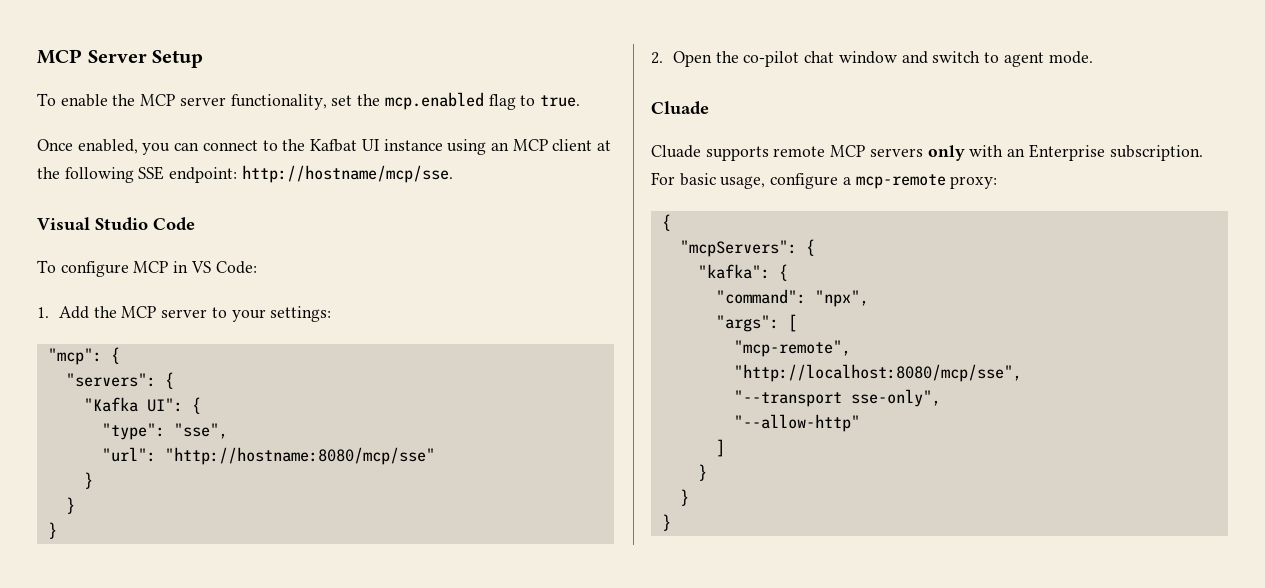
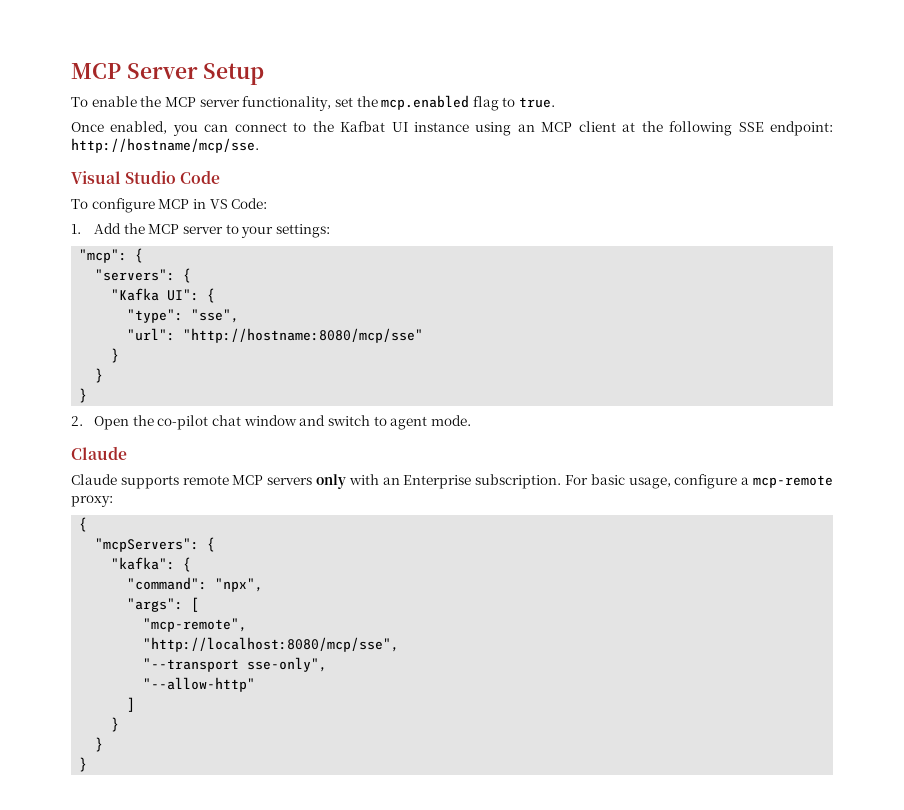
  2. Open the co-pilot chat window and switch to agent mode.
- Cluade
- Cluade supports remote MCP servers only with an Enterprise subscription.
+ Claude
+ Claude supports remote MCP servers only with an Enterprise subscription.

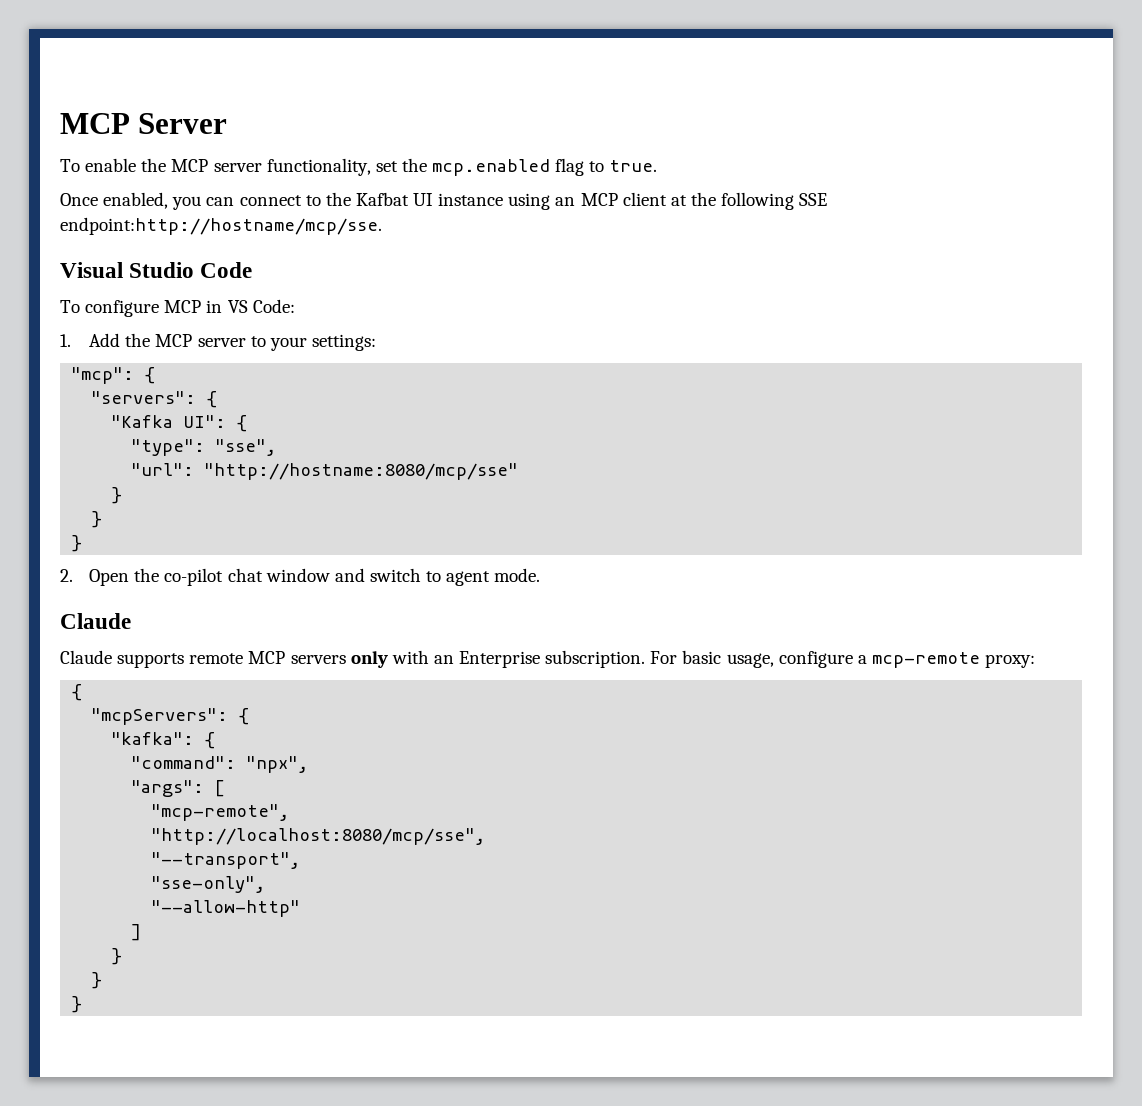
- MCP Server Setup
+ MCP Server
- Once enabled, you can connect to the Kafbat UI instance using an MCP client at the following SSE endpoint: http://hostname/mcp/sse.
+ Once enabled, you can connect to the Kafbat UI instance using an MCP client at the following SSE endpoint:http://hostname/mcp/sse.
- "--transport sse-only",
+ "--transport",
+ "sse-only",

